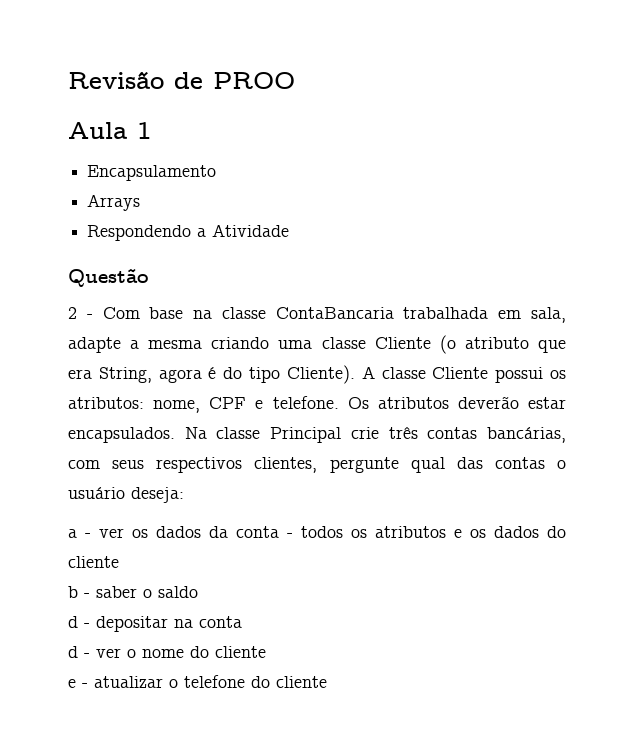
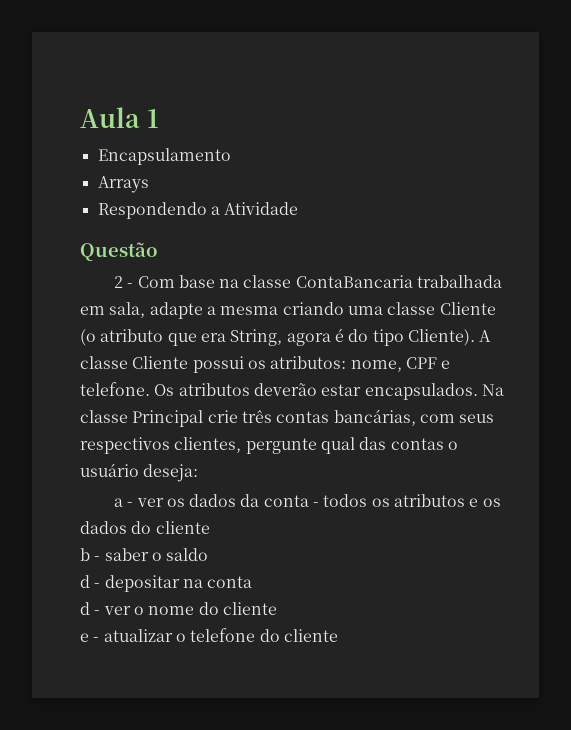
- Revisão de PROO

